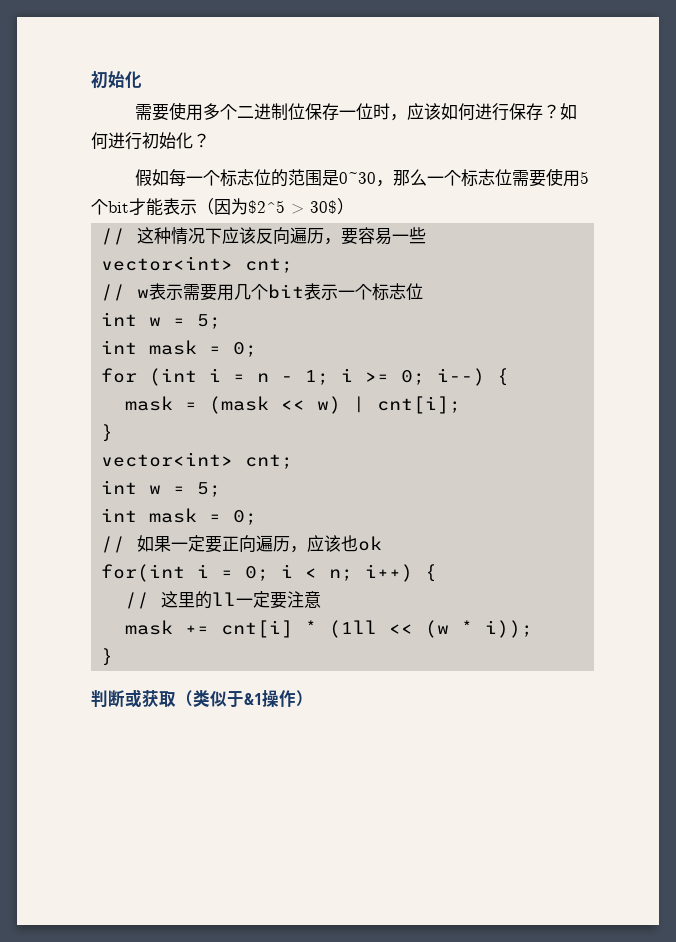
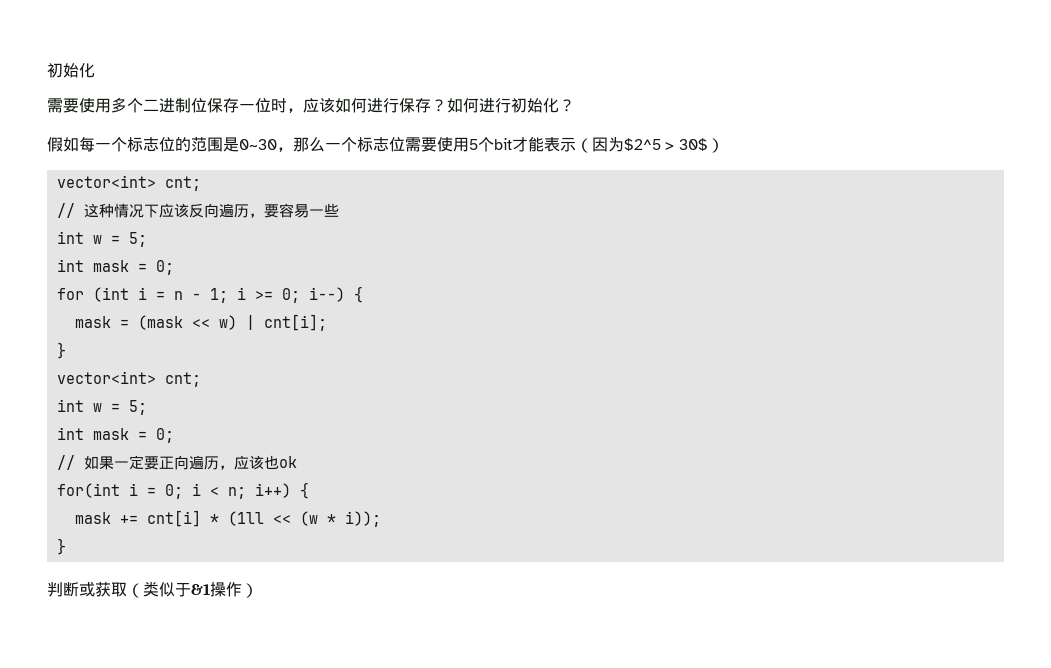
  假如每一个标志位的范围是0~30，那么一个标志位需要使用5个bit才能表示（因为$2^5 > 30$）
+ vector<int> cnt;
  // 这种情况下应该反向遍历，要容易一些
- vector<int> cnt;
- // w表示需要用几个bit表示一个标志位
- // 这里的ll一定要注意

